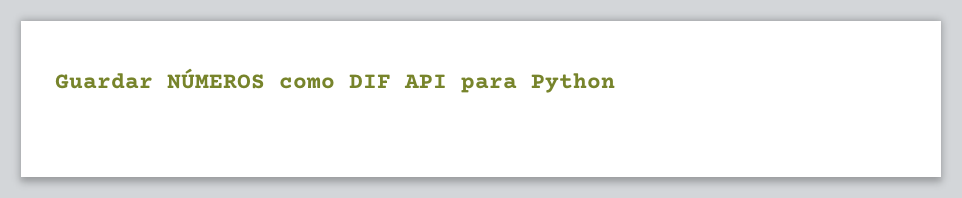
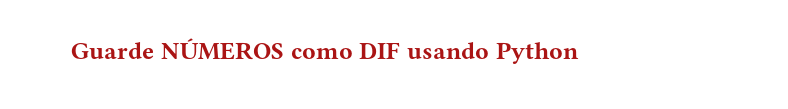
- Guardar NÚMEROS como DIF API para Python
+ Guarde NÚMEROS como DIF usando Python

